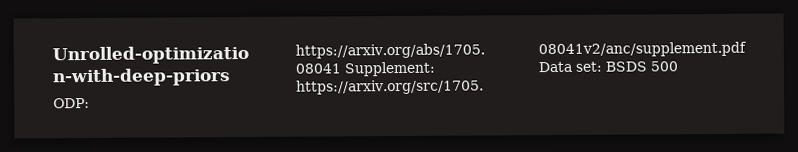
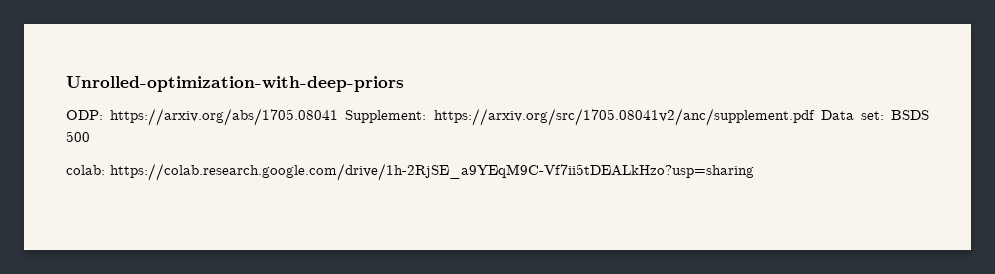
+ colab: https://colab.research.google.com/drive/1h-2RjSE_a9YEqM9C-Vf7ii5tDEALkHzo?usp=sharing

